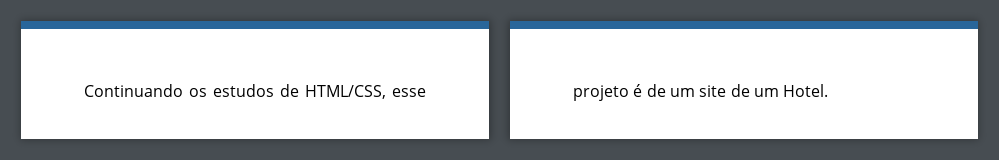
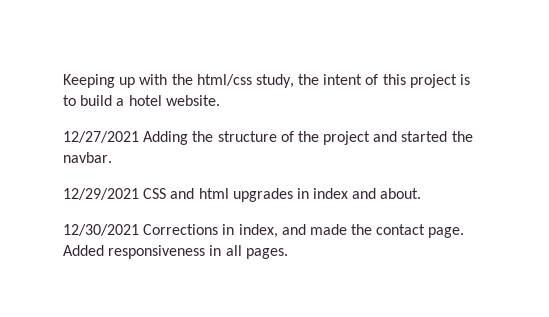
- Continuando os estudos de HTML/CSS, esse projeto é de um site de um Hotel.
+ Keeping up with the html/css study, the intent of this project is to build a hotel website.
+ 12/27/2021 Adding the structure of the project and started the navbar.
+ 12/29/2021 CSS and html upgrades in index and about.
+ 12/30/2021 Corrections in index, and made the contact page. Added responsiveness in all pages.

